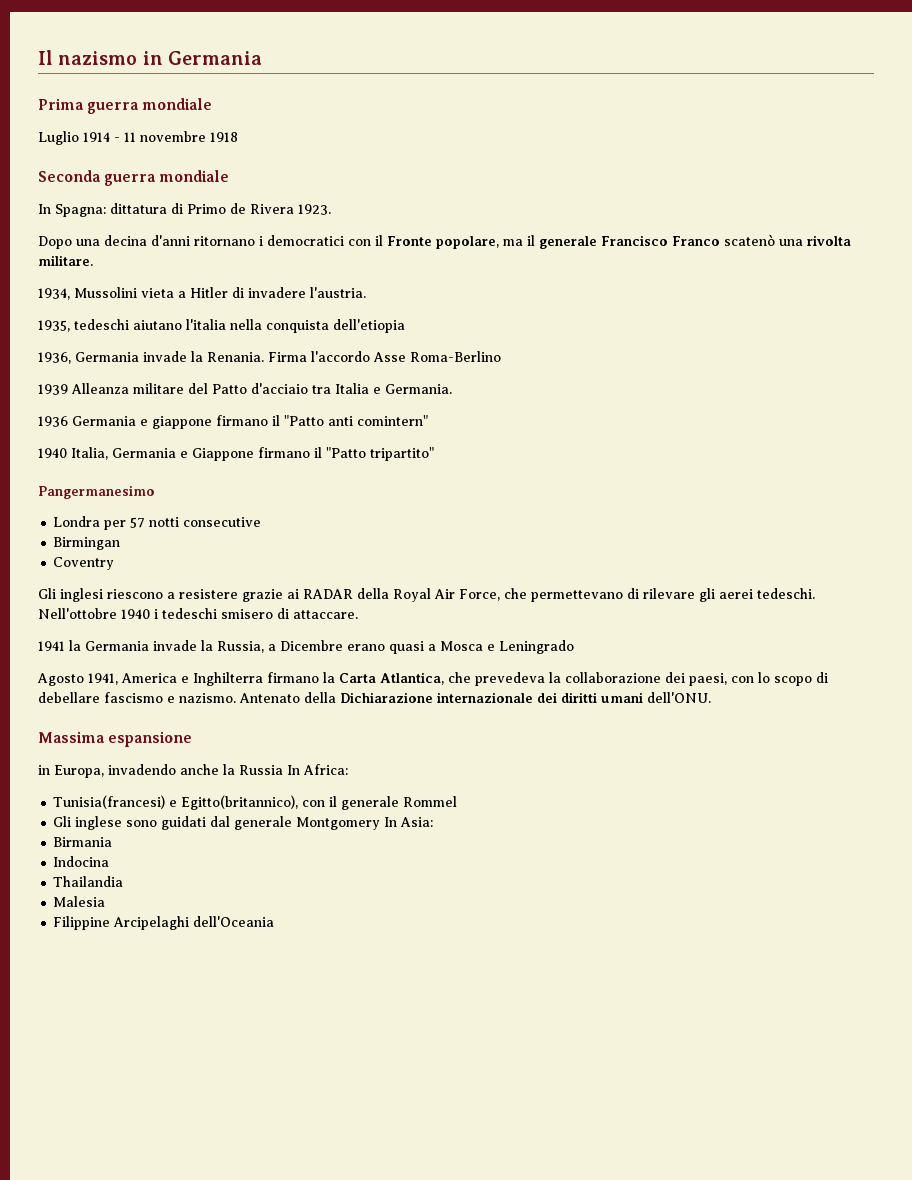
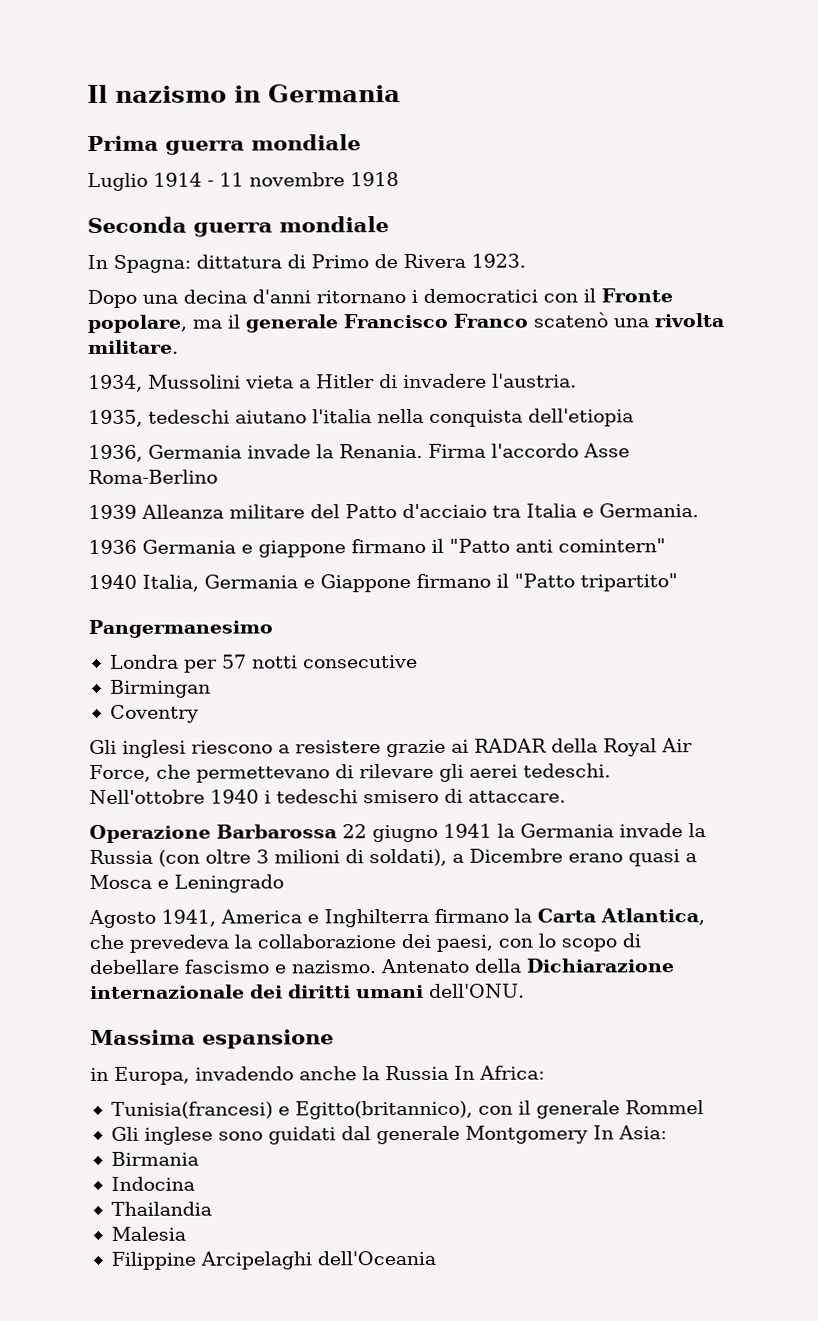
- 1941 la Germania invade la Russia, a Dicembre erano quasi a Mosca e Leningrado
+ Operazione Barbarossa 22 giugno 1941 la Germania invade la Russia (con oltre 3 milioni di soldati), a Dicembre erano quasi a Mosca e Leningrado

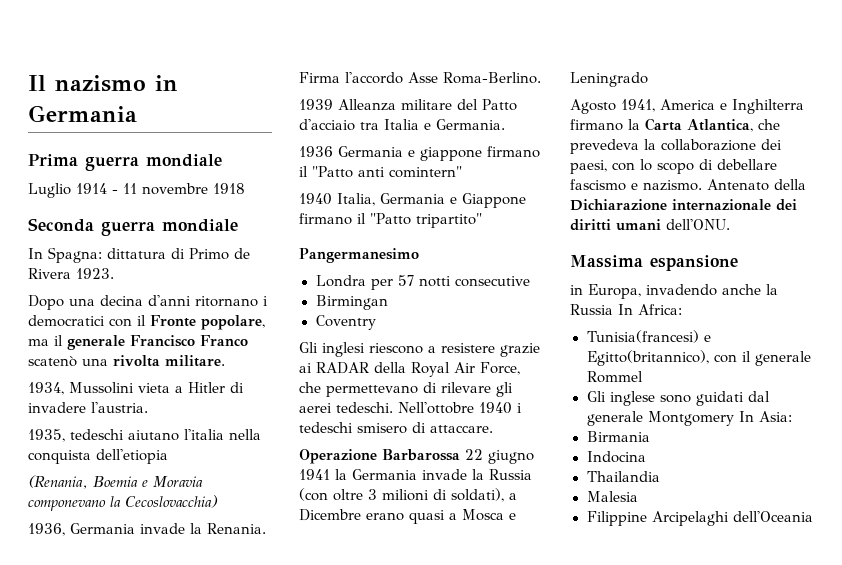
+ (Renania, Boemia e Moravia componevano la Cecoslovacchia)
- Firma l'accordo Asse Roma-Berlino
+ Firma l'accordo Asse Roma-Berlino.

